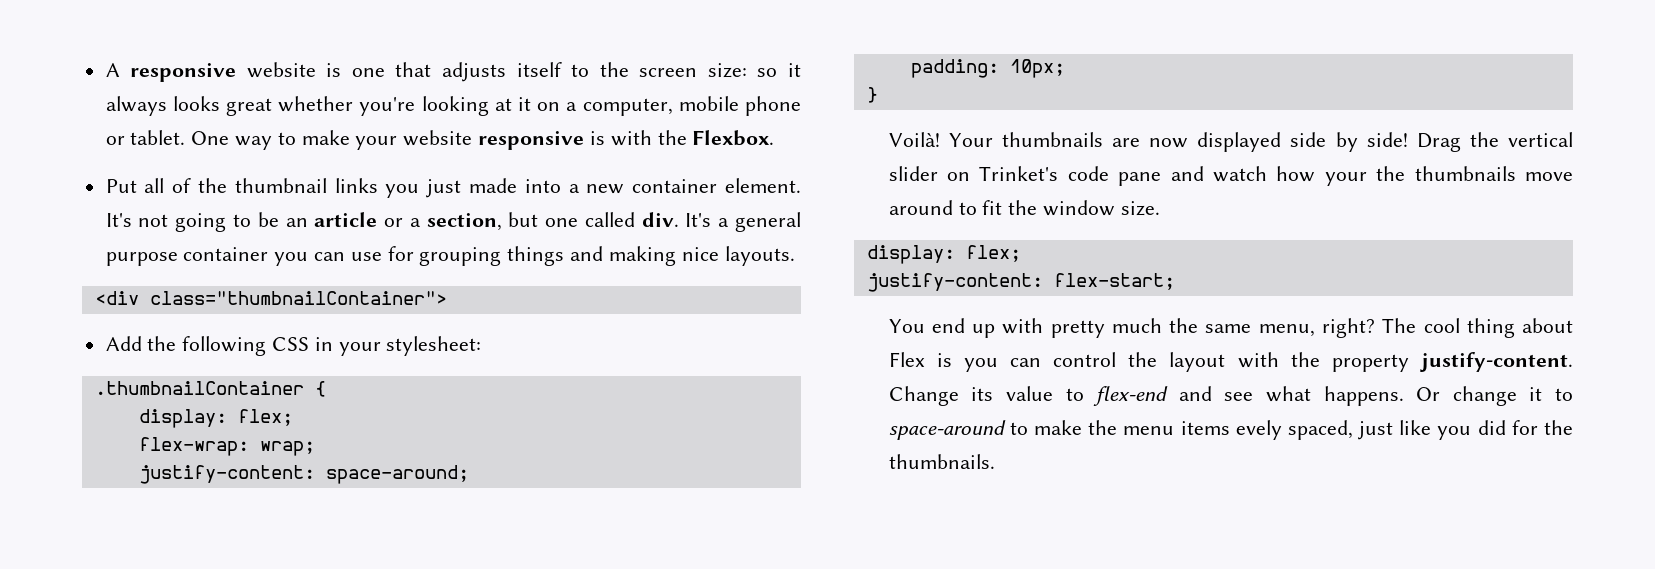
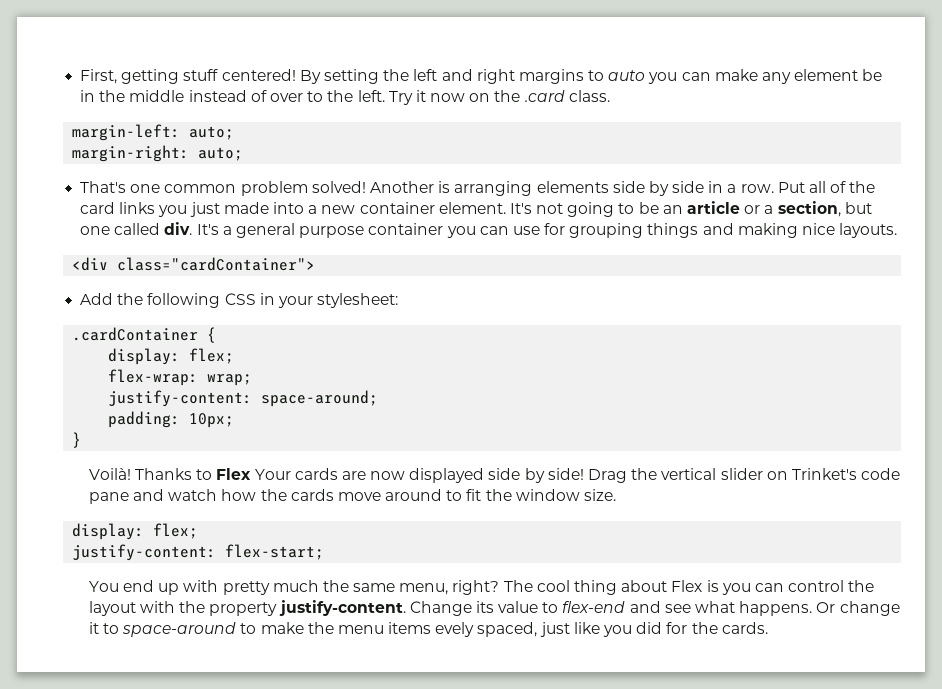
- A responsive website is one that adjusts itself to the screen size: so it always looks great whether you're looking at it on a computer, mobile phone or tablet. One way to make your website responsive is with the Flexbox.
- Put all of the thumbnail links you just made into a new container element.
+ First, getting stuff centered! By setting the left and right margins to auto you can make any element be in the middle instead of over to the left. Try it now on the .card class.
+ margin-left: auto;
+ margin-right: auto;
+ That's one common problem solved! Another is arranging elements side by side in a row. Put all of the card links you just made into a new container element.
- <div class="thumbnailContainer">
+ <div class="cardContainer">
- .thumbnailContainer {
+ .cardContainer {
- Your thumbnails are now displayed side by side!
+ Thanks to Flex Your cards are now displayed side by side!
- Drag the vertical slider on Trinket's code pane and watch how your the thumbnails move around to fit the window size.
+ Drag the vertical slider on Trinket's code pane and watch how the cards move around to fit the window size.
- Or change it to space-around to make the menu items evely spaced, just like you did for the thumbnails.
+ Or change it to space-around to make the menu items evely spaced, just like you did for the cards.

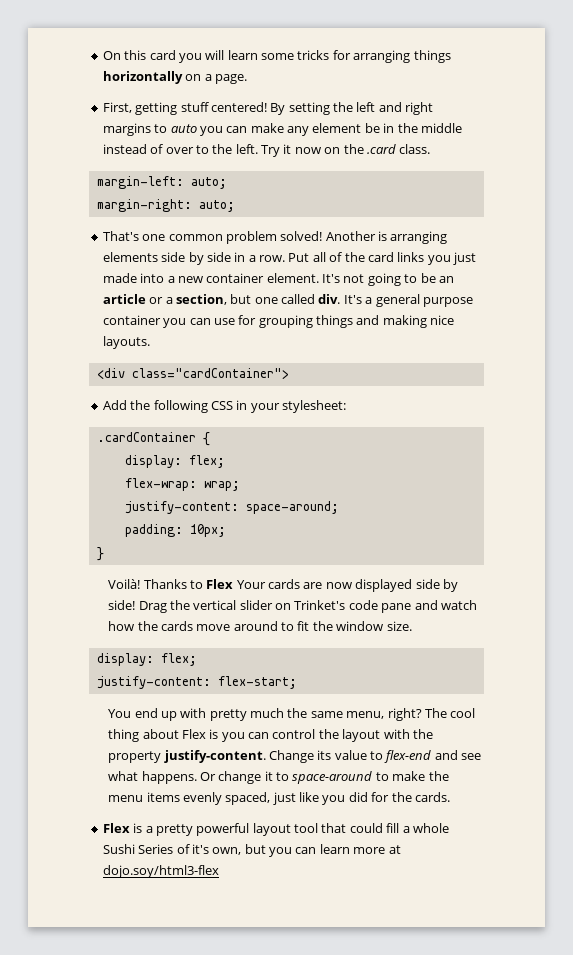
+ On this card you will learn some tricks for arranging things horizontally on a page.
- Or change it to space-around to make the menu items evely spaced, just like you did for the cards.
+ Or change it to space-around to make the menu items evenly spaced, just like you did for the cards.
+ Flex is a pretty powerful layout tool that could fill a whole Sushi Series of it's own, but you can learn more at dojo.soy/html3-flex

